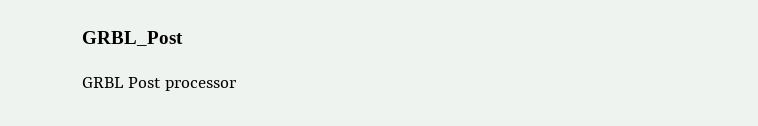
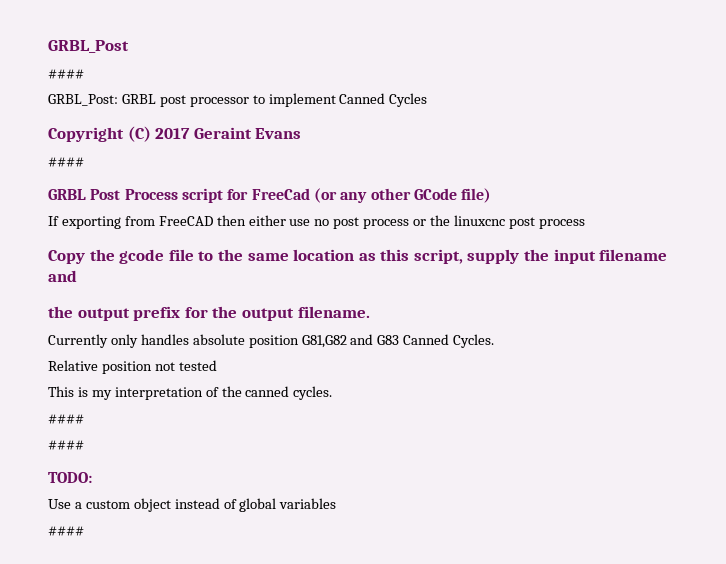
  GRBL_Post
- GRBL Post processor
+ ####
+ GRBL_Post: GRBL post processor to implement Canned Cycles
+ Copyright (C) 2017 Geraint Evans
+ ####
+ GRBL Post Process script for FreeCad (or any other GCode file)
+ If exporting from FreeCAD then either use no post process or the linuxcnc post process
+ Copy the gcode file to the same location as this script, supply the input filename and
+ the output prefix for the output filename.
+ Currently only handles absolute position G81,G82 and G83 Canned Cycles.
+ Relative position not tested
+ This is my interpretation of the canned cycles.
+ ####
+ ####
+ TODO:
+ Use a custom object instead of global variables
+ ####

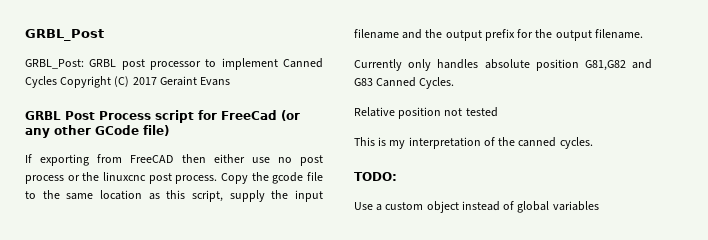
  GRBL_Post
- ####
- GRBL_Post: GRBL post processor to implement Canned Cycles
- Copyright (C) 2017 Geraint Evans
- ####
+ GRBL_Post: GRBL post processor to implement Canned Cycles Copyright (C) 2017 Geraint Evans
- If exporting from FreeCAD then either use no post process or the linuxcnc post process
- Copy the gcode file to the same location as this script, supply the input filename and
- the output prefix for the output filename.
+ If exporting from FreeCAD then either use no post process or the linuxcnc post process. Copy the gcode file to the same location as this script, supply the input filename and the output prefix for the output filename.
  This is my interpretation of the canned cycles.
- ####
- ####
  Use a custom object instead of global variables
- ####

